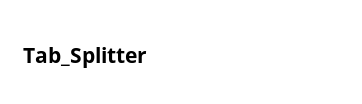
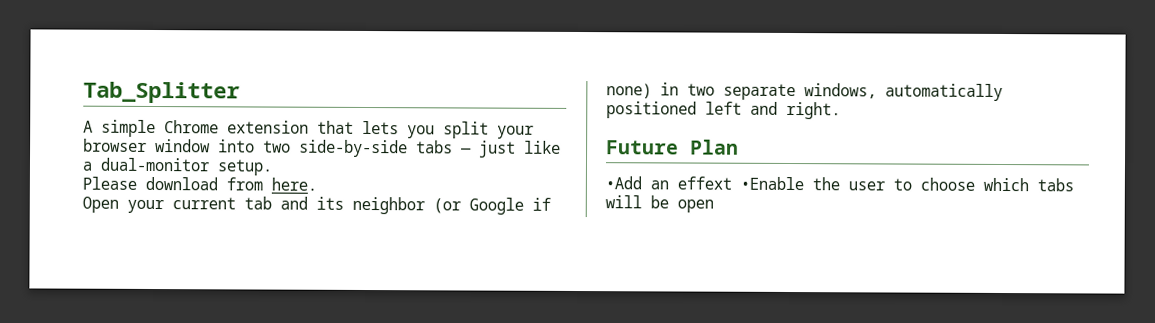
+ A simple Chrome extension that lets you split your browser window into two side-by-side tabs — just like a dual-monitor setup.
+ Please download from here.
+ Open your current tab and its neighbor (or Google if none) in two separate windows, automatically positioned left and right.
+ Future Plan
+ •Add an effext •Enable the user to choose which tabs will be open

